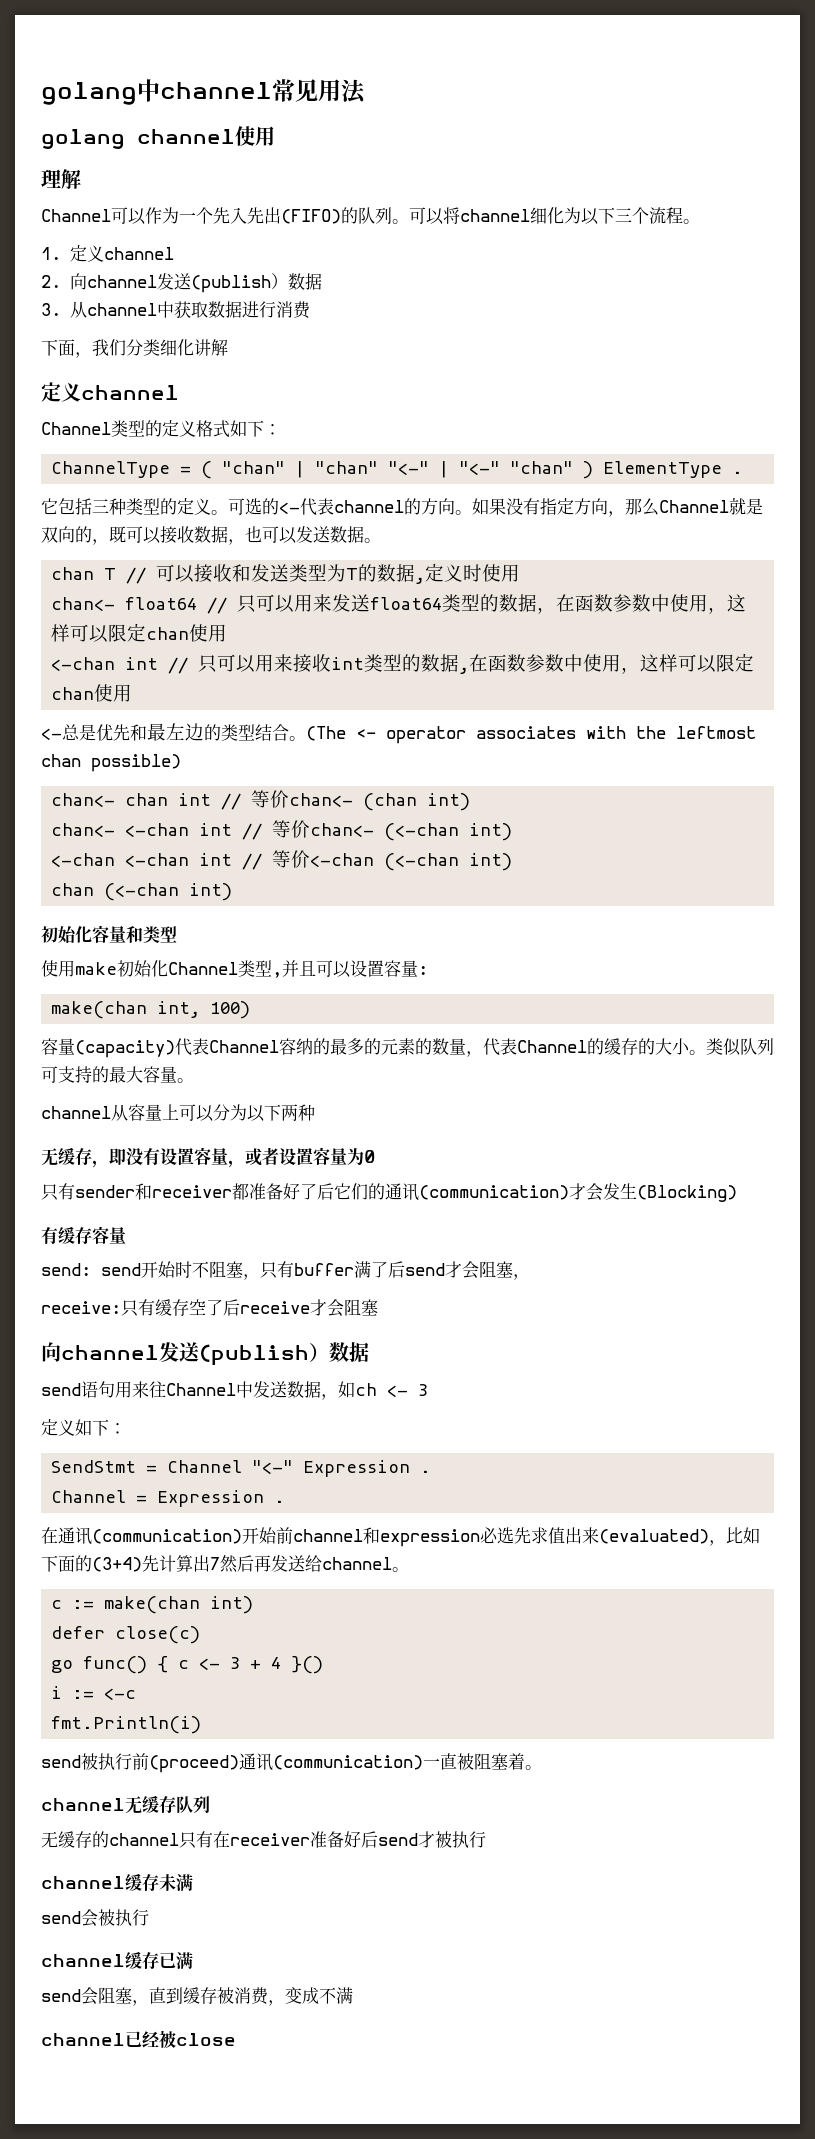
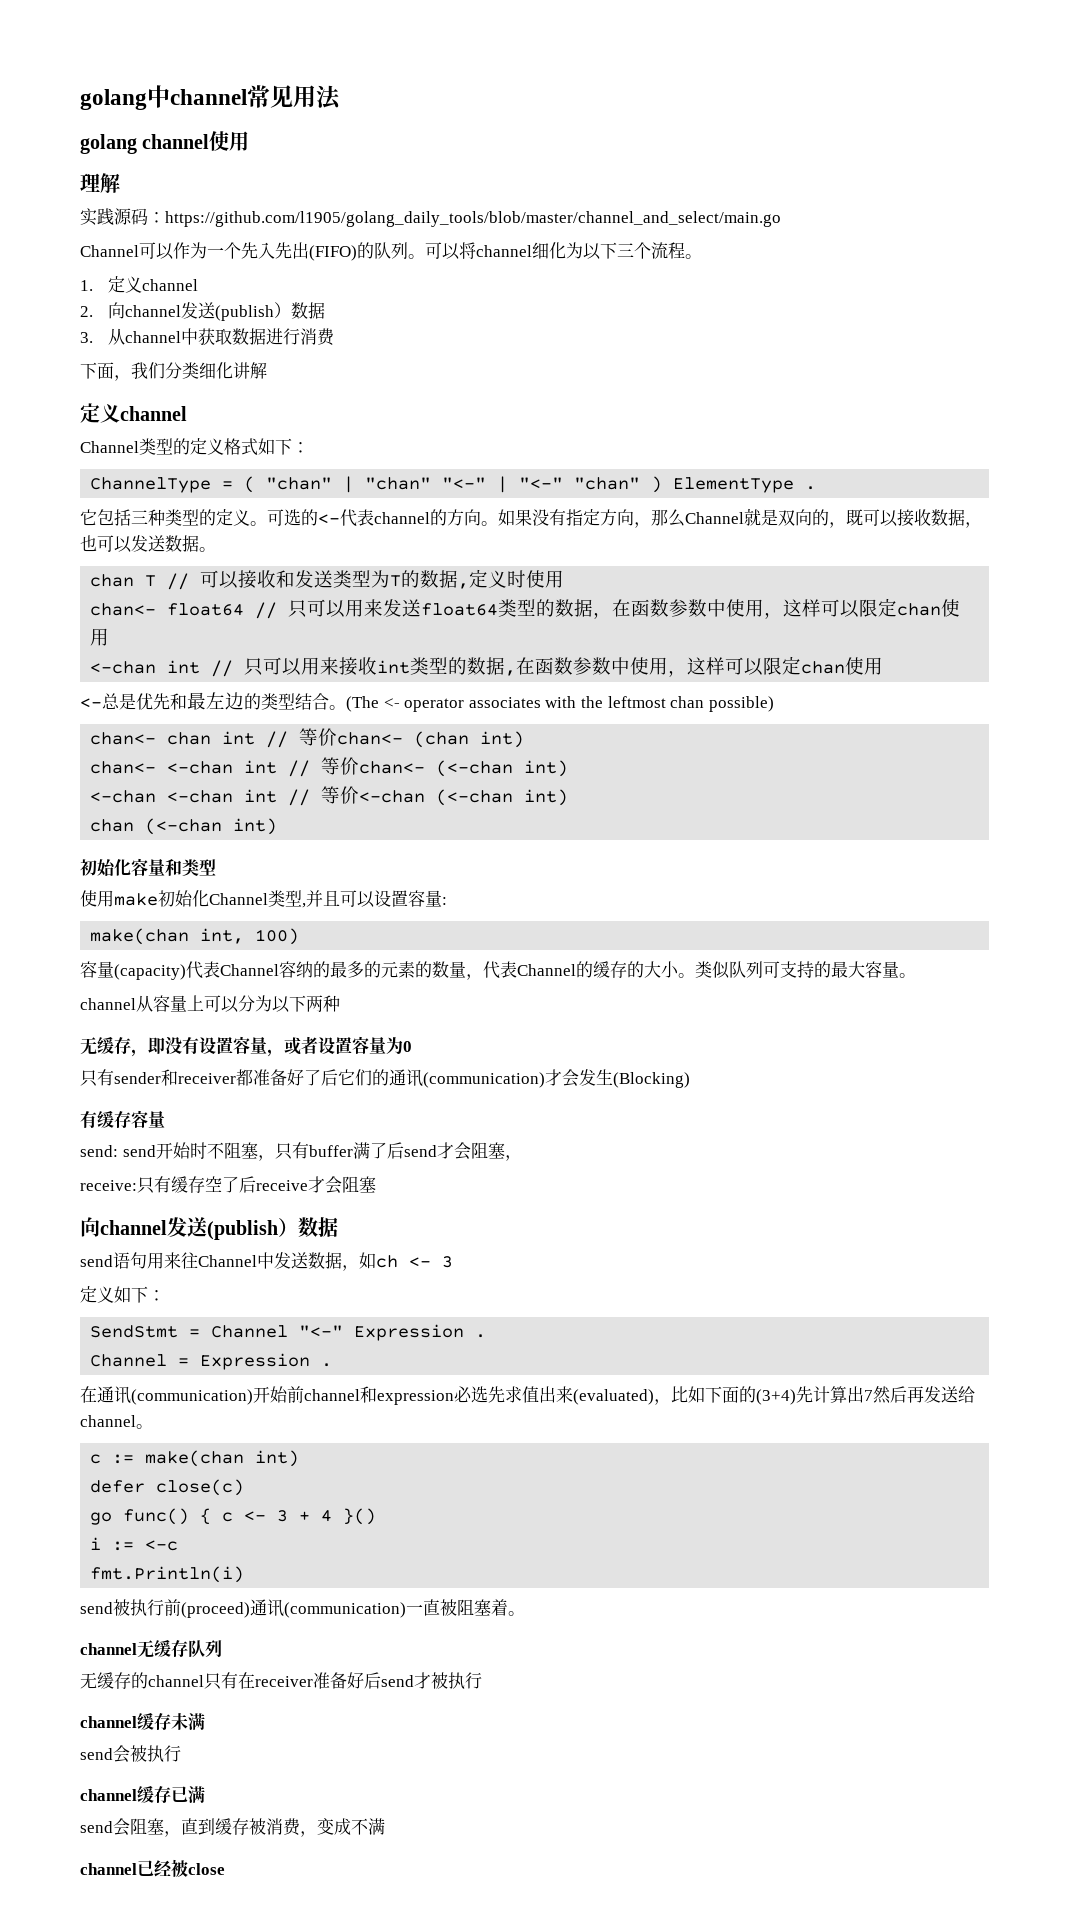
+ 实践源码：https://github.com/l1905/golang_daily_tools/blob/master/channel_and_select/main.go

